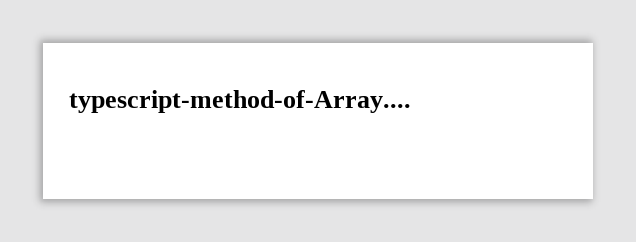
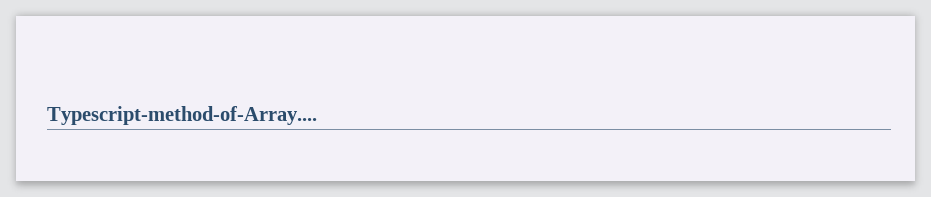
- typescript-method-of-Array....
+ Typescript-method-of-Array....

